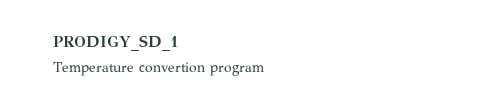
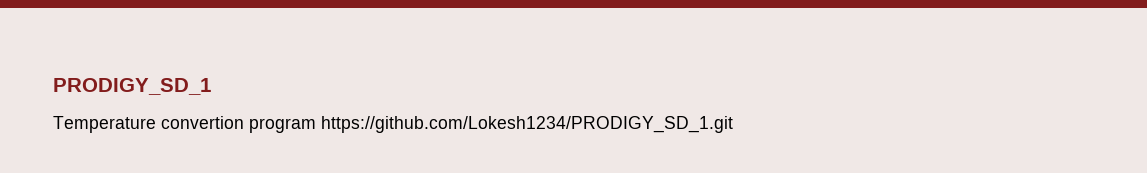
- Temperature convertion program
+ Temperature convertion program https://github.com/Lokesh1234/PRODIGY_SD_1.git

